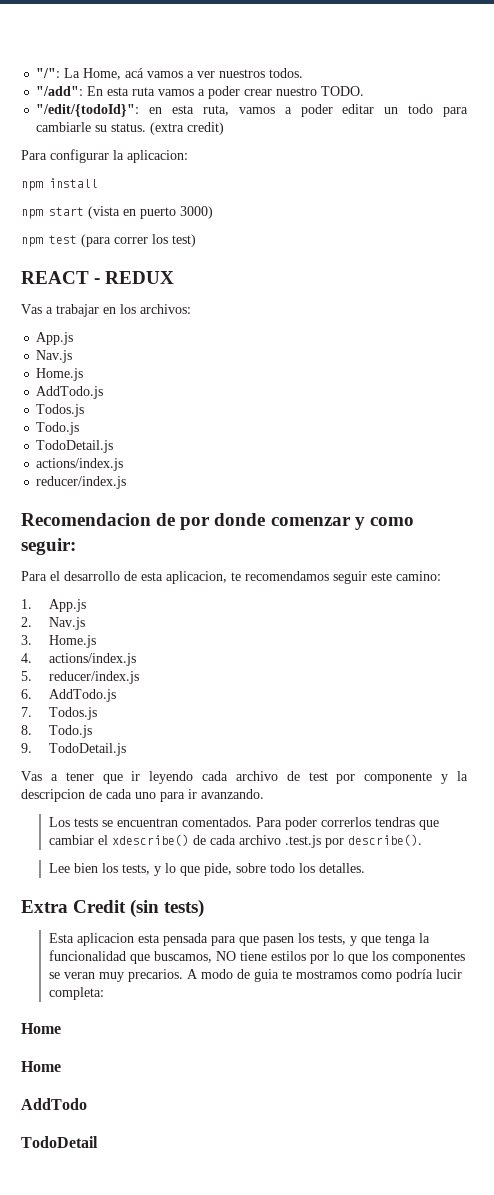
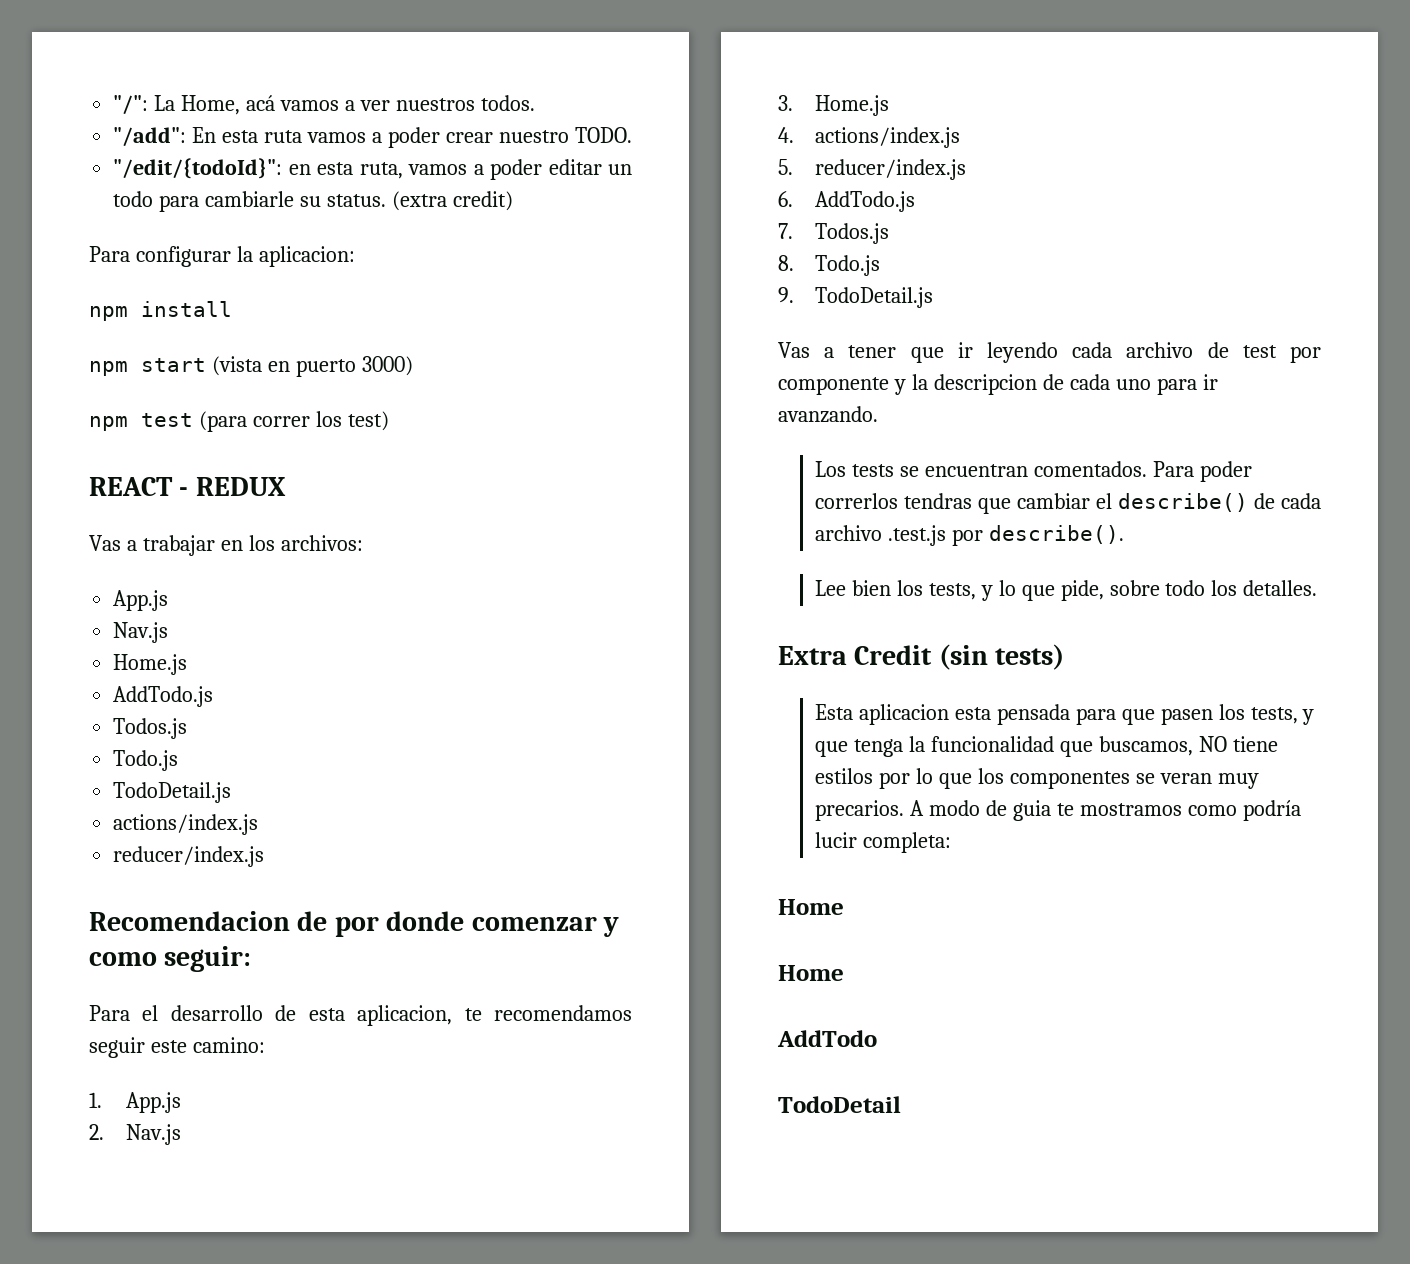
- Para poder correrlos tendras que cambiar el xdescribe() de cada archivo .test.js por describe().
+ Para poder correrlos tendras que cambiar el describe() de cada archivo .test.js por describe().

